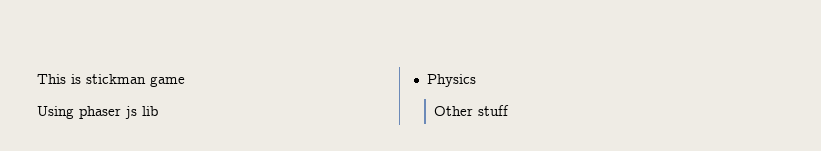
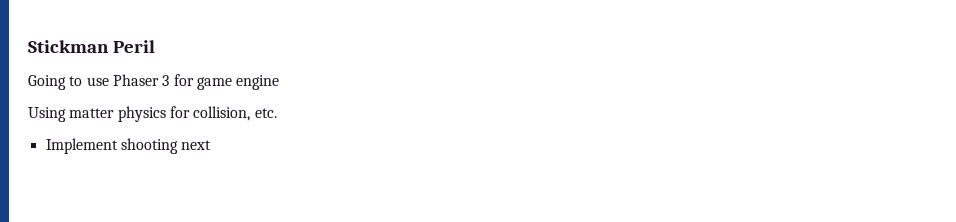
- This is stickman game
+ Stickman Peril
+ Going to use Phaser 3 for game engine
- Using phaser js lib
- Physics
- Other stuff
+ Using matter physics for collision, etc.
+ Implement shooting next

